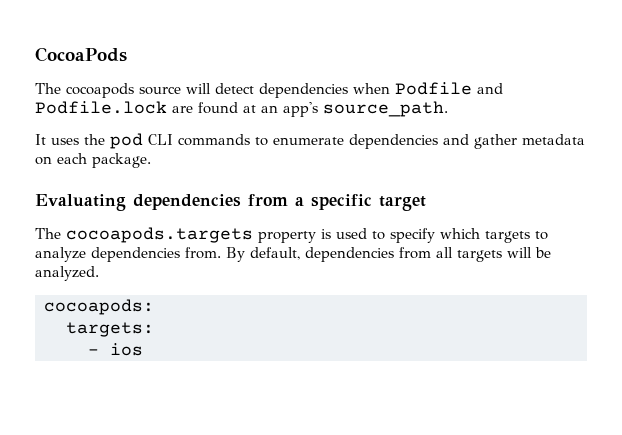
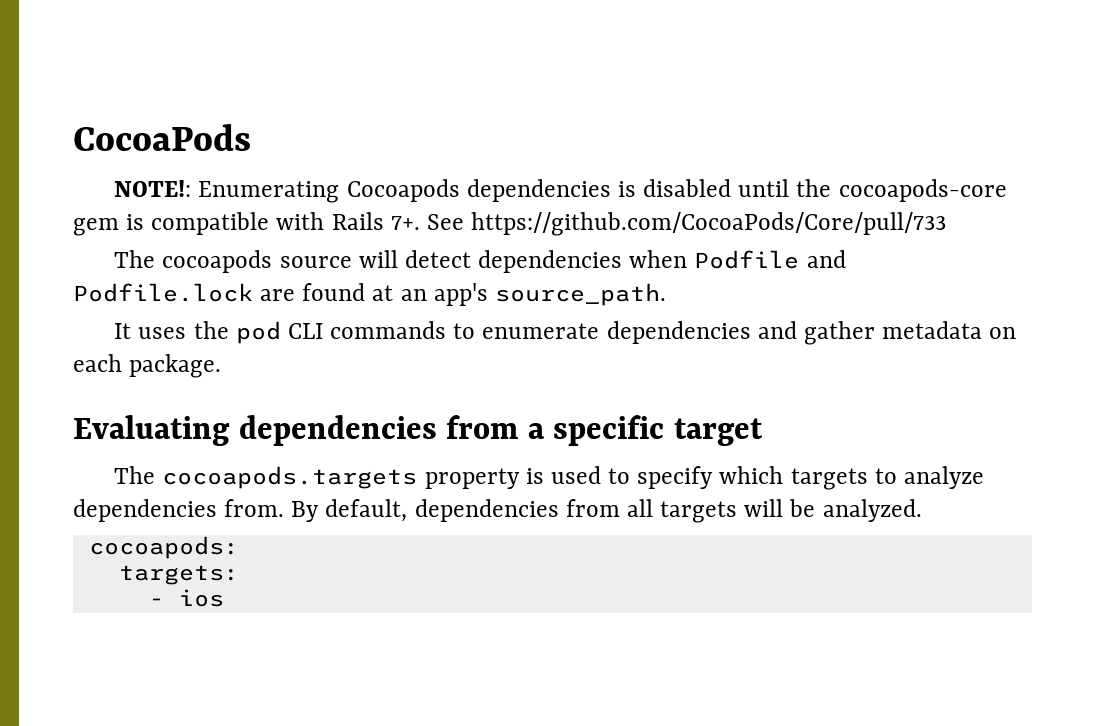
+ NOTE!: Enumerating Cocoapods dependencies is disabled until the cocoapods-core gem is compatible with Rails 7+. See https://github.com/CocoaPods/Core/pull/733

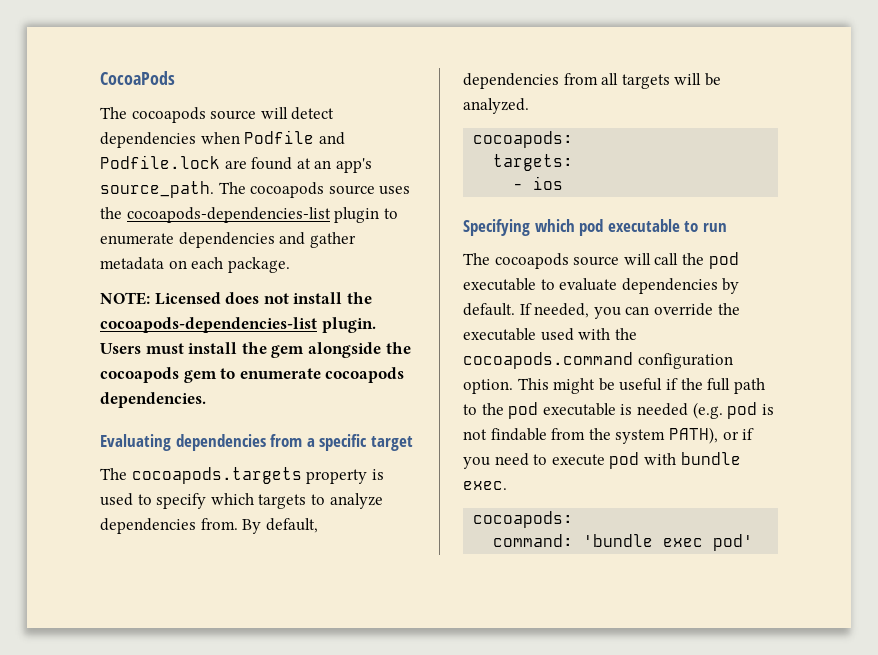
- NOTE!: Enumerating Cocoapods dependencies is disabled until the cocoapods-core gem is compatible with Rails 7+. See https://github.com/CocoaPods/Core/pull/733
- The cocoapods source will detect dependencies when Podfile and Podfile.lock are found at an app's source_path.
- It uses the pod CLI commands to enumerate dependencies and gather metadata on each package.
+ The cocoapods source will detect dependencies when Podfile and Podfile.lock are found at an app's source_path. The cocoapods source uses the cocoapods-dependencies-list plugin to enumerate dependencies and gather metadata on each package.
+ NOTE: Licensed does not install the cocoapods-dependencies-list plugin. Users must install the gem alongside the cocoapods gem to enumerate cocoapods dependencies.
+ Specifying which pod executable to run
+ The cocoapods source will call the pod executable to evaluate dependencies by default. If needed, you can override the executable used with the cocoapods.command configuration option. This might be useful if the full path to the pod executable is needed (e.g. pod is not findable from the system PATH), or if you need to execute pod with bundle exec.
+ cocoapods:
+ command: 'bundle exec pod'

